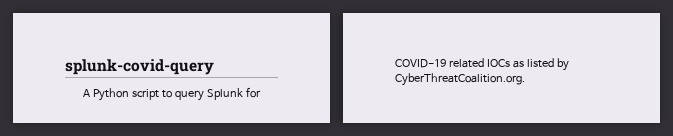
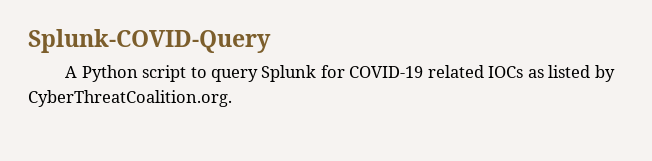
- splunk-covid-query
+ Splunk-COVID-Query

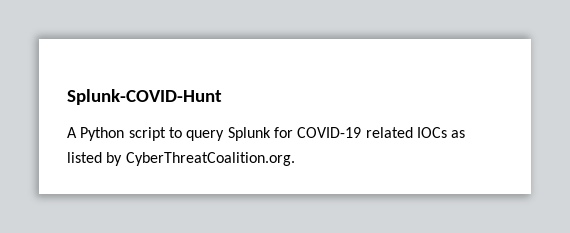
- Splunk-COVID-Query
+ Splunk-COVID-Hunt

